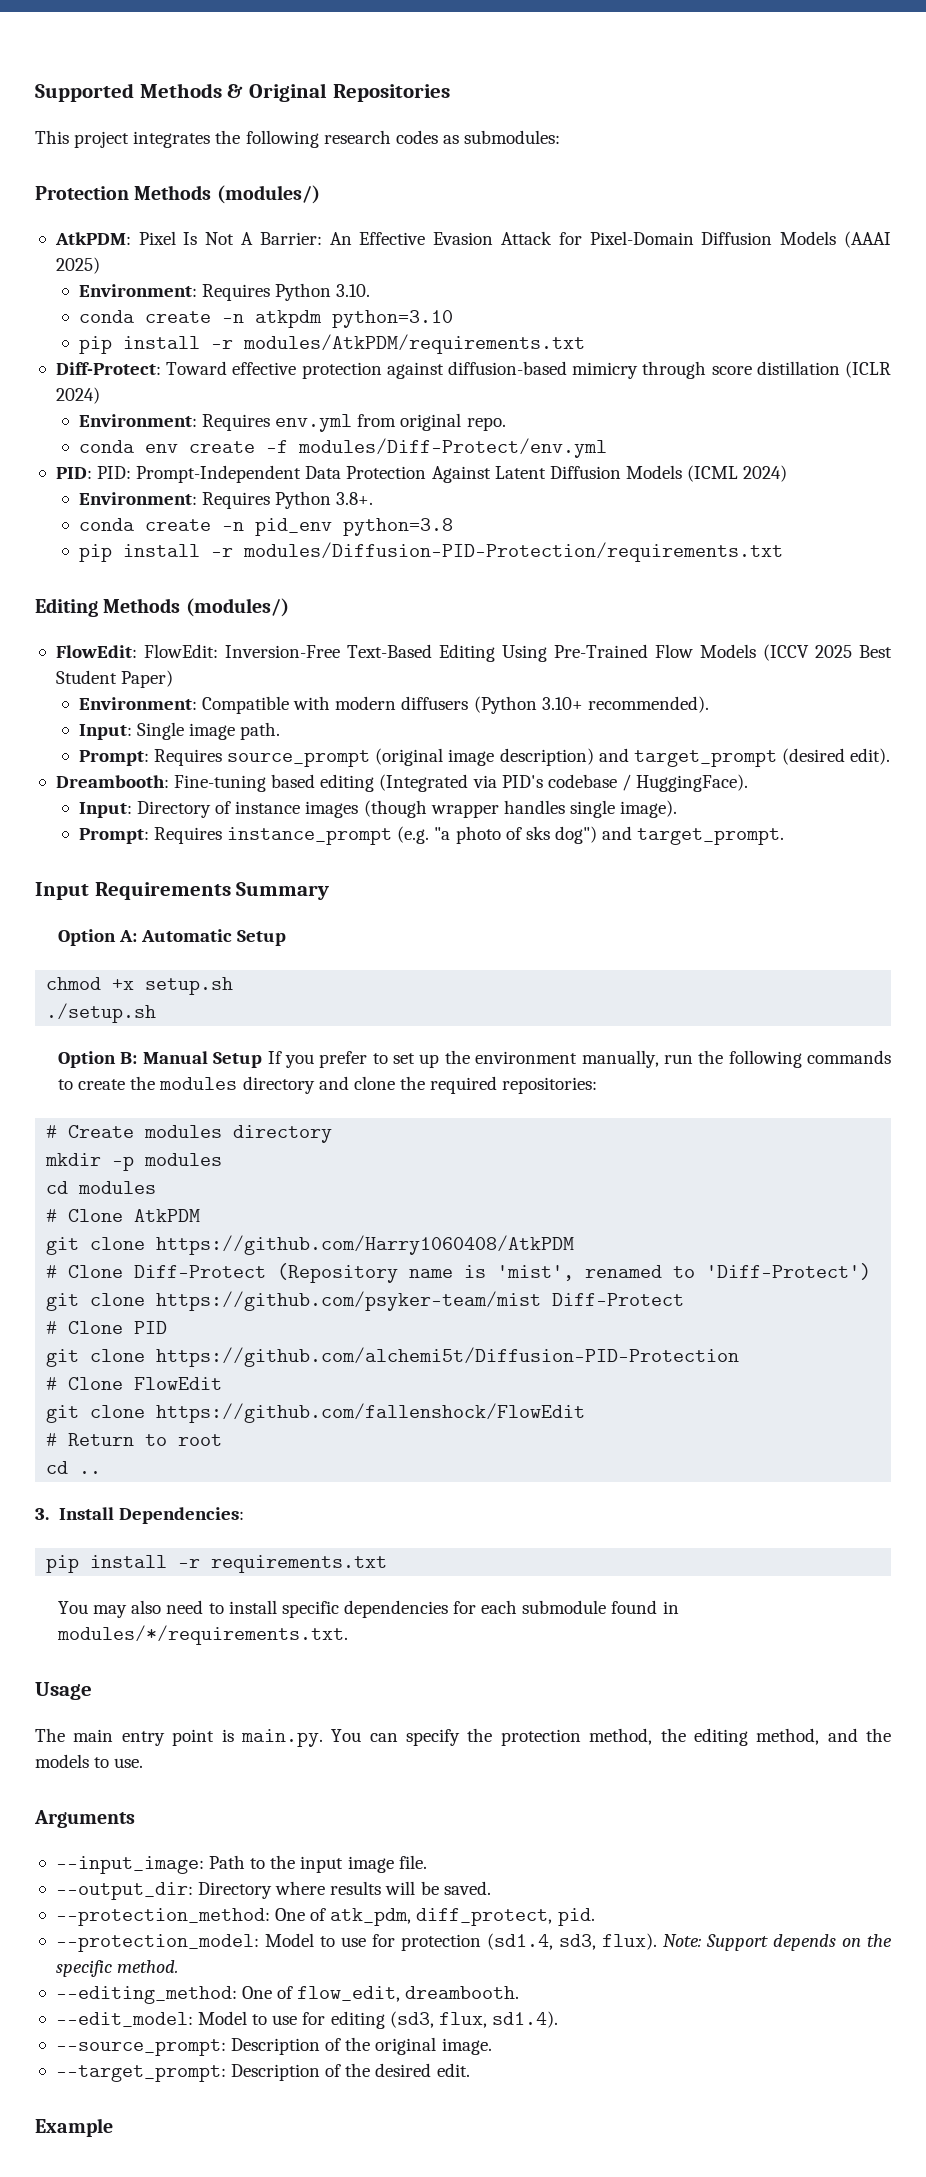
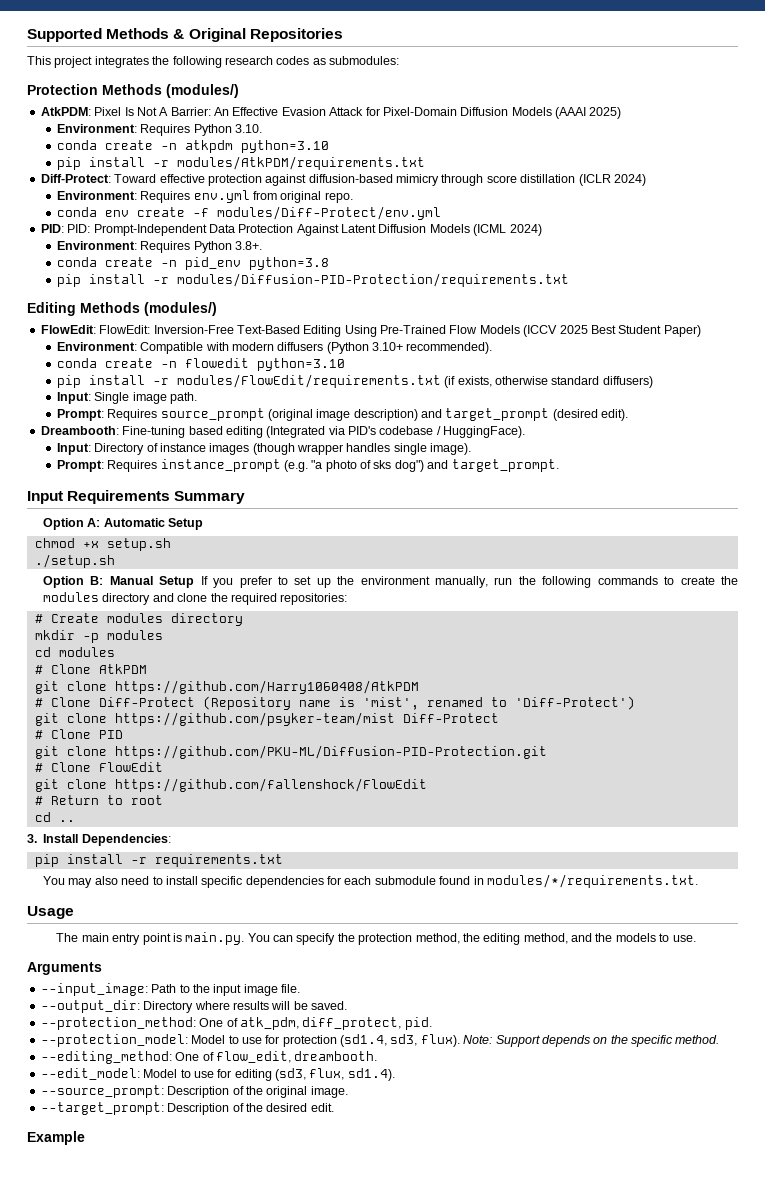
+ conda create -n flowedit python=3.10
+ pip install -r modules/FlowEdit/requirements.txt (if exists, otherwise standard diffusers)
- git clone https://github.com/alchemi5t/Diffusion-PID-Protection
+ git clone https://github.com/PKU-ML/Diffusion-PID-Protection.git

